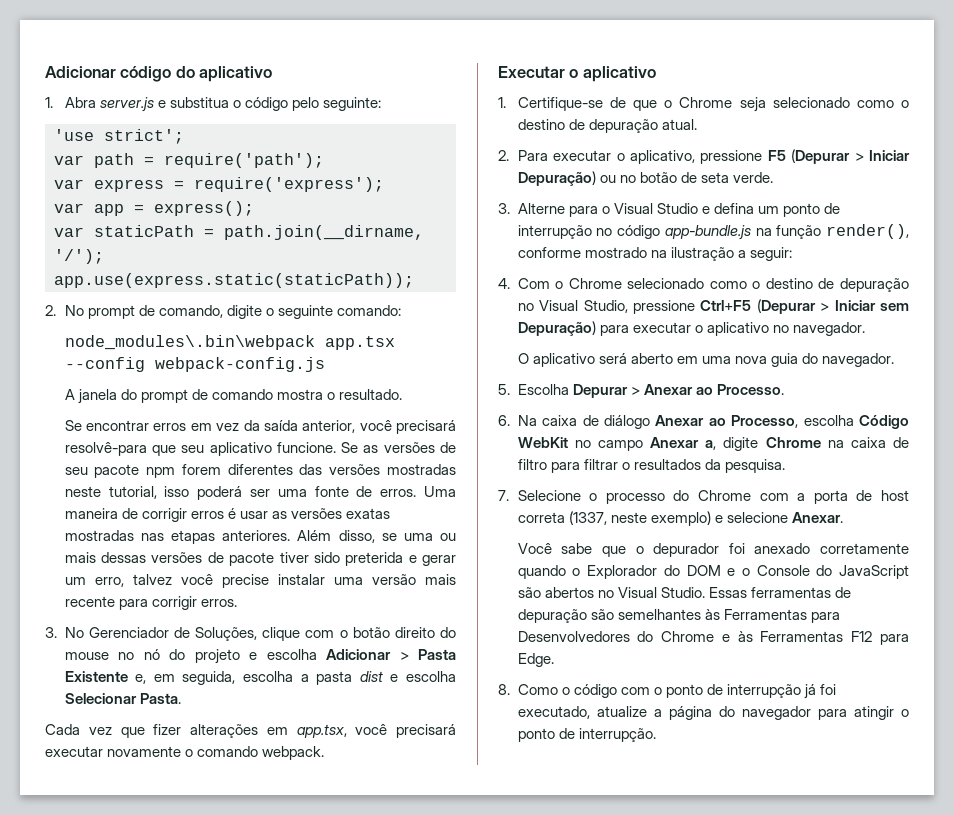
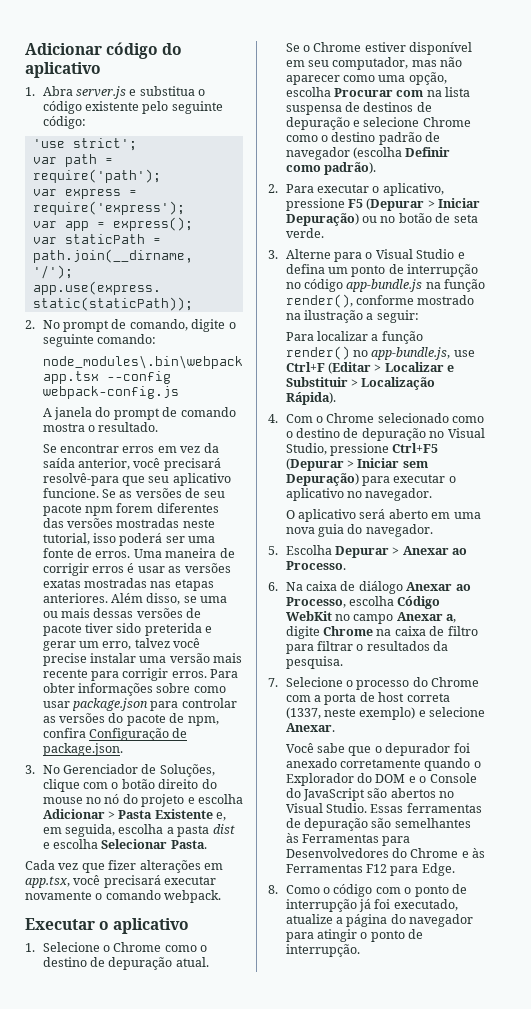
- 1. Abra server.js e substitua o código pelo seguinte:
+ 1. Abra server.js e substitua o código existente pelo seguinte código:
+ Para obter informações sobre como usar package.json para controlar as versões do pacote de npm, confira Configuração de package.json.
- 1. Certifique-se de que o Chrome seja selecionado como o destino de depuração atual.
+ 1. Selecione o Chrome como o destino de depuração atual.
+ Se o Chrome estiver disponível em seu computador, mas não aparecer como uma opção, escolha Procurar com na lista suspensa de destinos de depuração e selecione Chrome como o destino padrão de navegador (escolha Definir como padrão).
+ Para localizar a função render() no app-bundle.js, use Ctrl+F (Editar > Localizar e Substituir > Localização Rápida).

